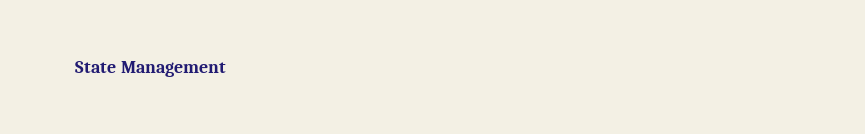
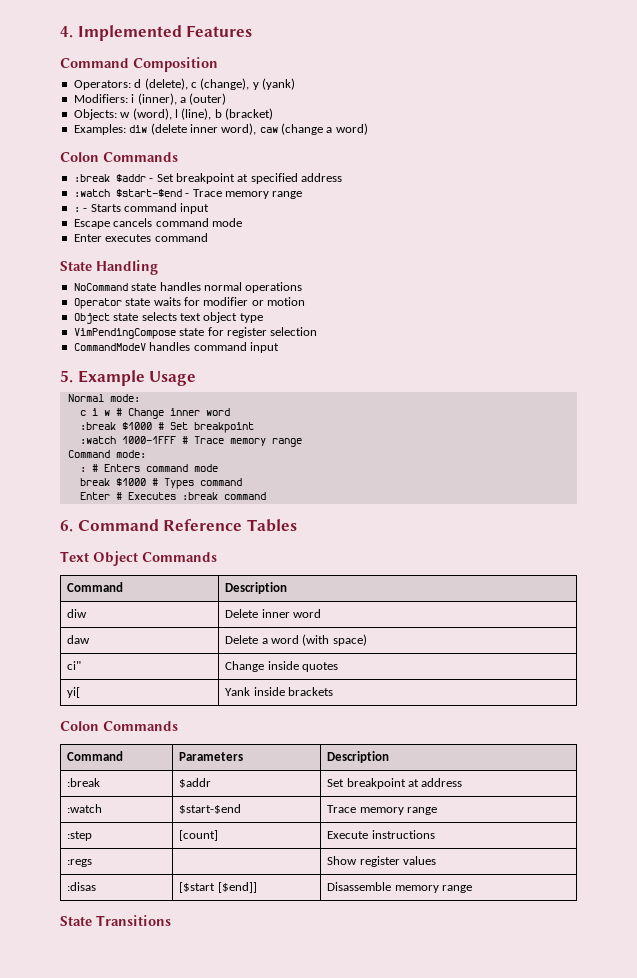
- State Management
+ 4. Implemented Features
+ Command Composition
+ Operators: d (delete), c (change), y (yank)
+ Modifiers: i (inner), a (outer)
+ Objects: w (word), l (line), b (bracket)
+ Examples: diw (delete inner word), caw (change a word)
+ Colon Commands
+ :break $addr - Set breakpoint at specified address
+ :watch $start-$end - Trace memory range
+ : - Starts command input
+ Escape cancels command mode
+ Enter executes command
+ State Handling
+ NoCommand state handles normal operations
+ Operator state waits for modifier or motion
+ Object state selects text object type
+ VimPendingCompose state for register selection
+ CommandModeV handles command input
+ 5. Example Usage
+ Normal mode:
+ c i w # Change inner word
+ :break $1000 # Set breakpoint
+ :watch 1000-1FFF # Trace memory range
+ Command mode:
+ : # Enters command mode
+ break $1000 # Types command
+ Enter # Executes :break command
+ 6. Command Reference Tables
+ Text Object Commands
+ Command | Description
+ diw | Delete inner word
+ daw | Delete a word (with space)
+ ci" | Change inside quotes
+ yi[ | Yank inside brackets
+ Colon Commands
+ Command | Parameters | Description
+ :break | $addr | Set breakpoint at address
+ :watch | $start-$end | Trace memory range
+ :step | [count] | Execute instructions
+ :regs | | Show register values
+ :disas | [$start [$end]] | Disassemble memory range
+ State Transitions

